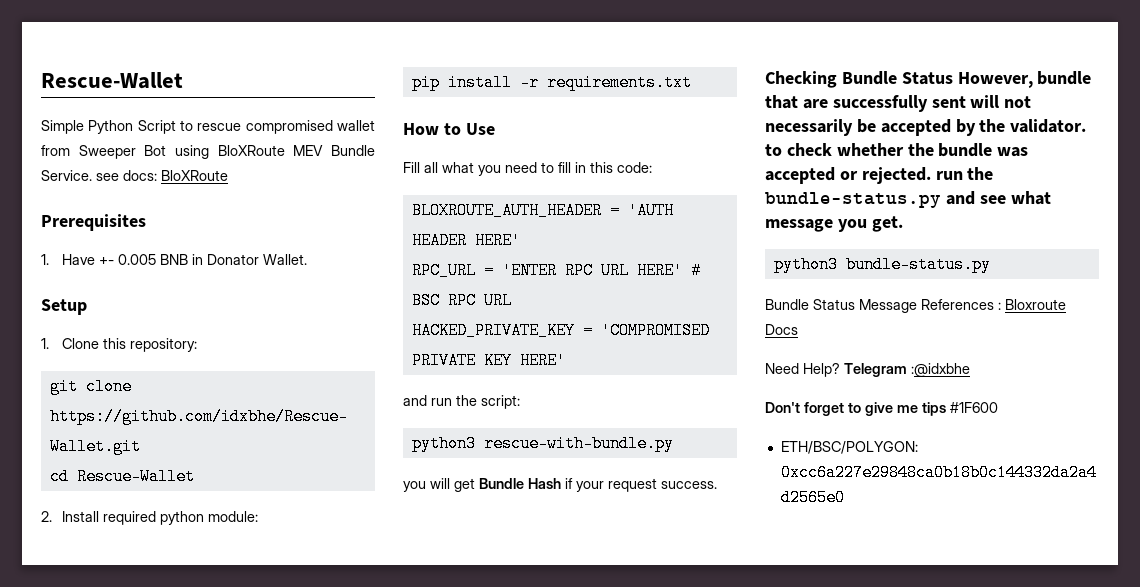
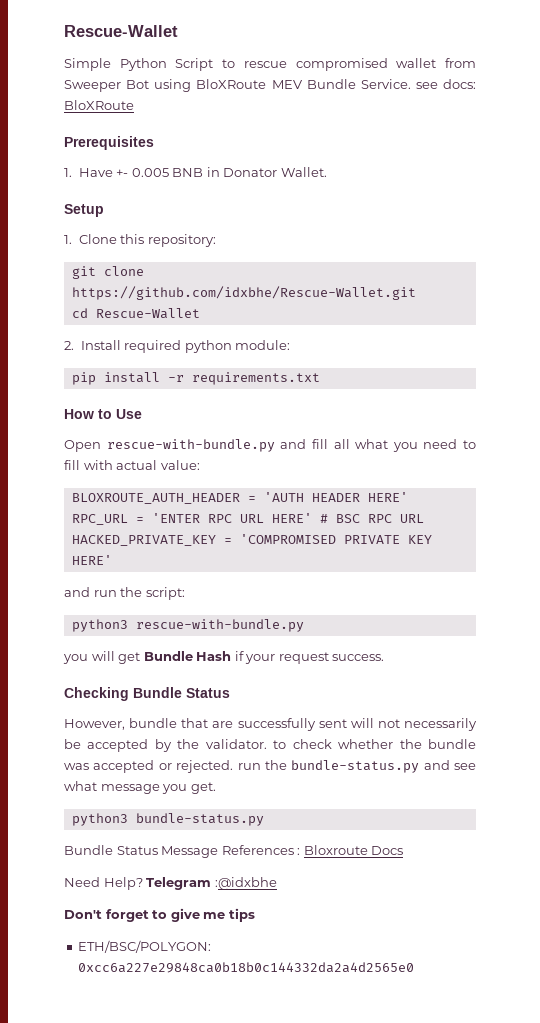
- Fill all what you need to fill in this code:
+ Open rescue-with-bundle.py and fill all what you need to fill with actual value:
- Checking Bundle Status However, bundle that are successfully sent will not necessarily be accepted by the validator. to check whether the bundle was accepted or rejected. run the bundle-status.py and see what message you get.
+ Checking Bundle Status
+ However, bundle that are successfully sent will not necessarily be accepted by the validator. to check whether the bundle was accepted or rejected. run the bundle-status.py and see what message you get.
- Don't forget to give me tips #1F600
+ Don't forget to give me tips

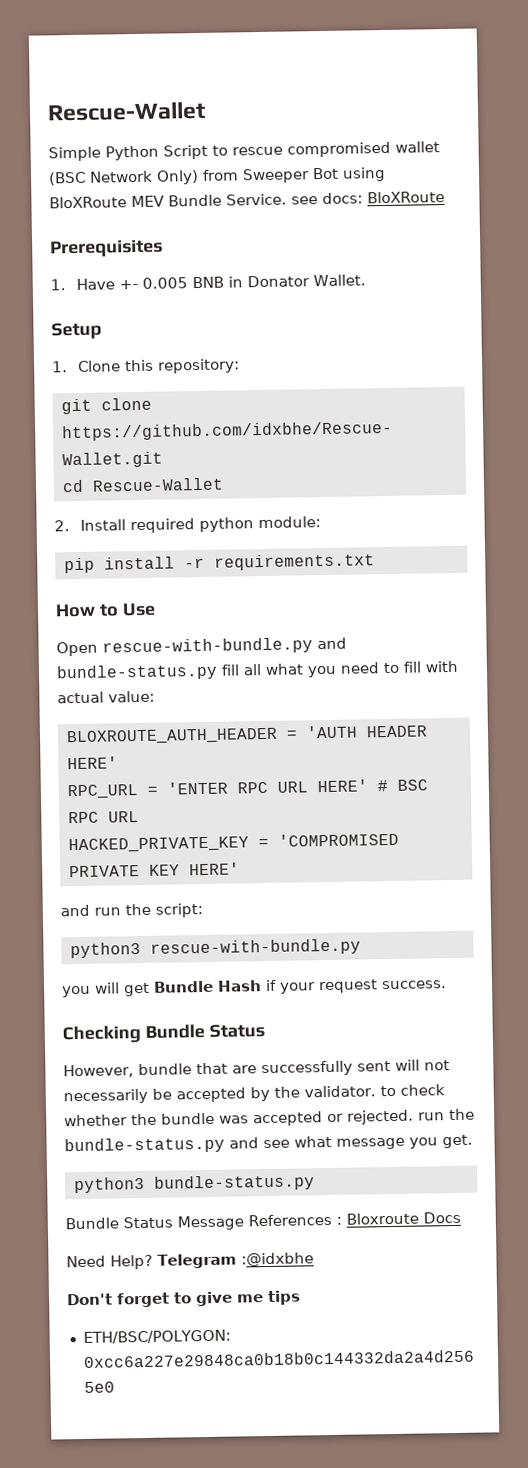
- Simple Python Script to rescue compromised wallet from Sweeper Bot using BloXRoute MEV Bundle Service. see docs: BloXRoute
+ Simple Python Script to rescue compromised wallet (BSC Network Only) from Sweeper Bot using BloXRoute MEV Bundle Service. see docs: BloXRoute
- Open rescue-with-bundle.py and fill all what you need to fill with actual value:
+ Open rescue-with-bundle.py and bundle-status.py fill all what you need to fill with actual value:

